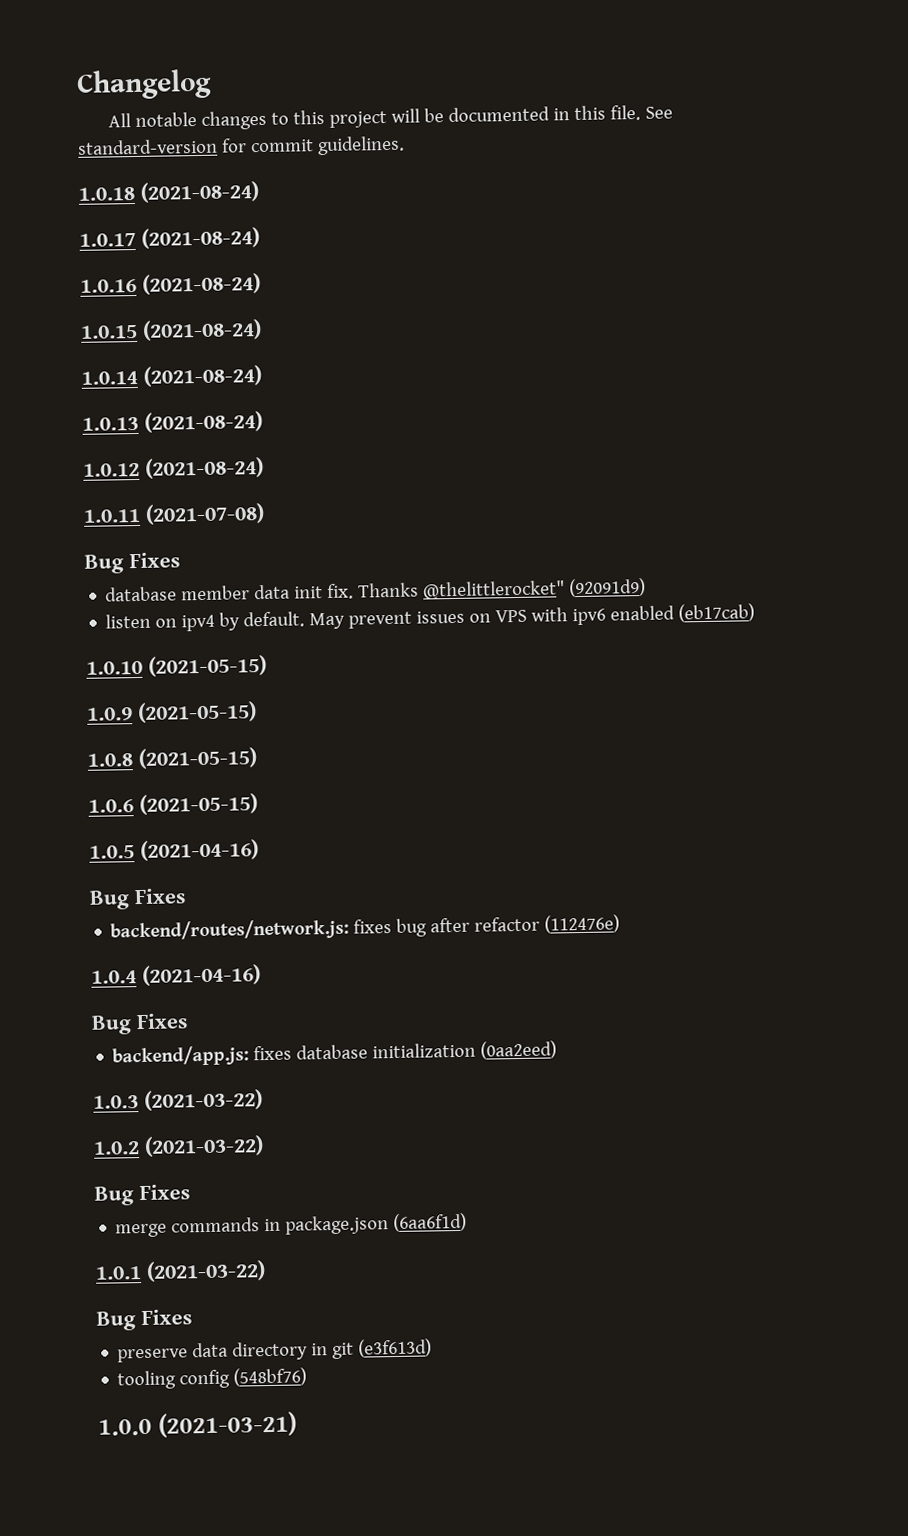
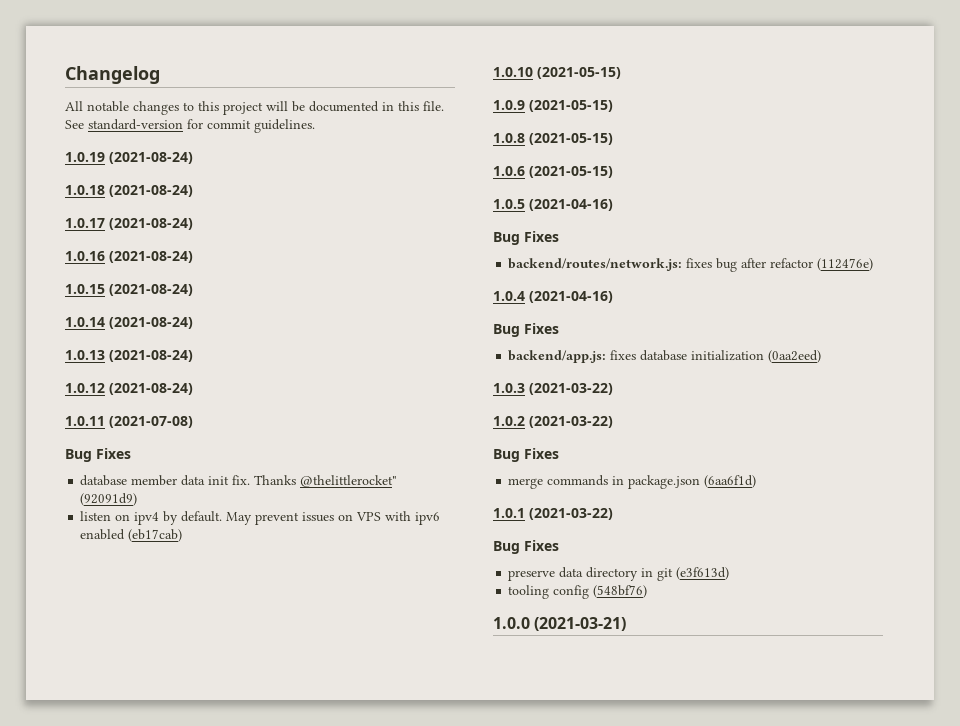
+ 1.0.19 (2021-08-24)

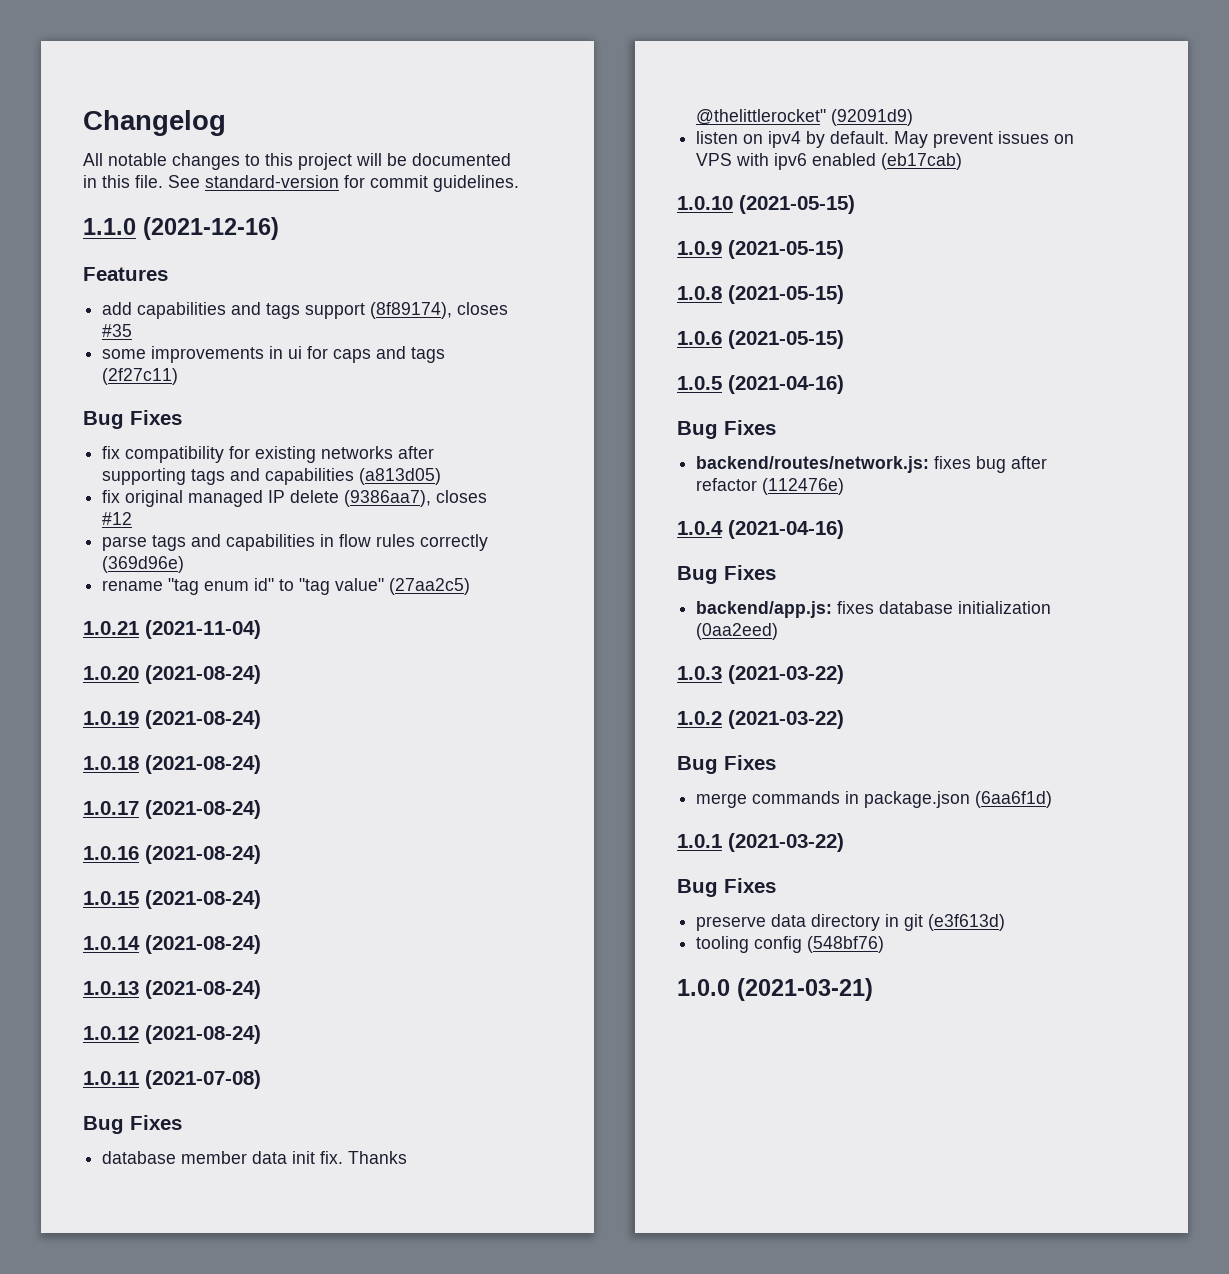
+ 1.1.0 (2021-12-16)
+ Features
+ add capabilities and tags support (8f89174), closes #35
+ some improvements in ui for caps and tags (2f27c11)
+ Bug Fixes
+ fix compatibility for existing networks after supporting tags and capabilities (a813d05)
+ fix original managed IP delete (9386aa7), closes #12
+ parse tags and capabilities in flow rules correctly (369d96e)
+ rename "tag enum id" to "tag value" (27aa2c5)
+ 1.0.21 (2021-11-04)
+ 1.0.20 (2021-08-24)

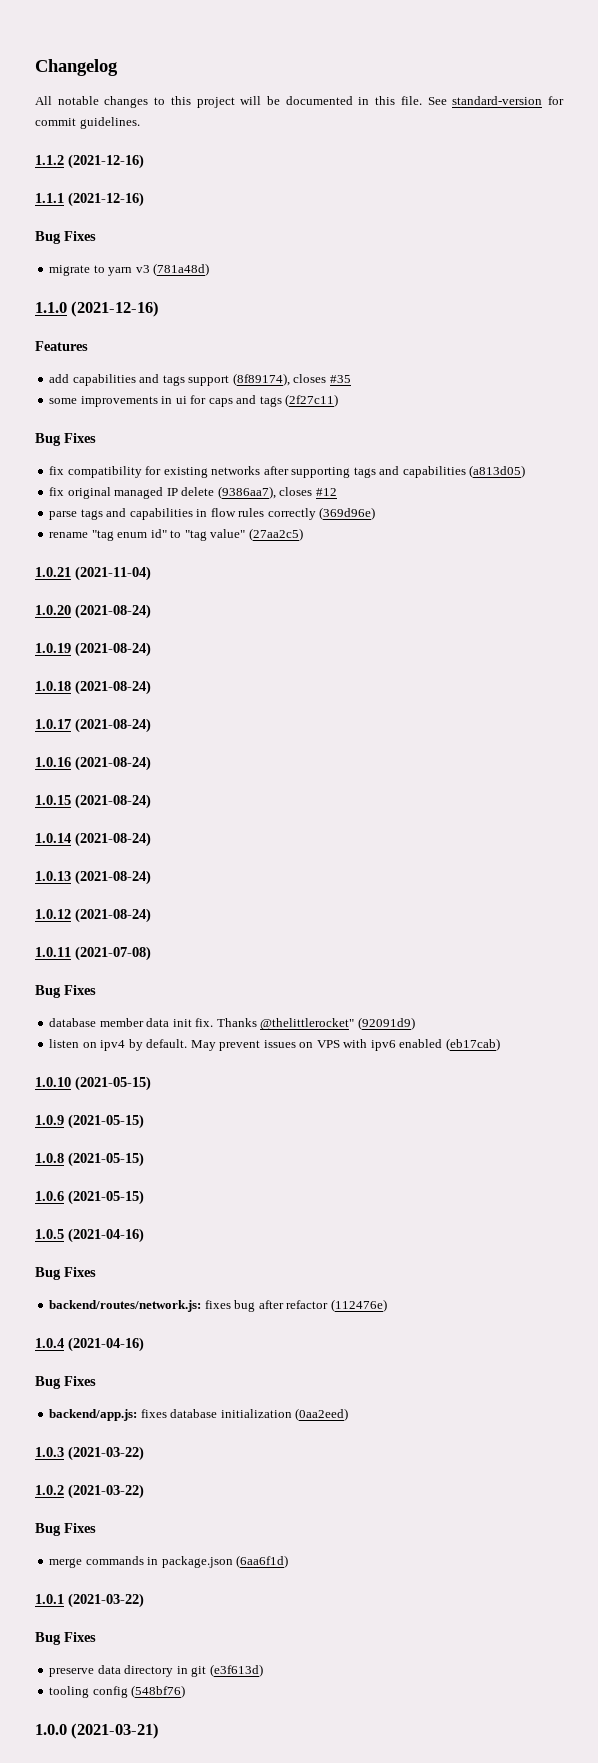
+ 1.1.2 (2021-12-16)
+ 1.1.1 (2021-12-16)
+ Bug Fixes
+ migrate to yarn v3 (781a48d)

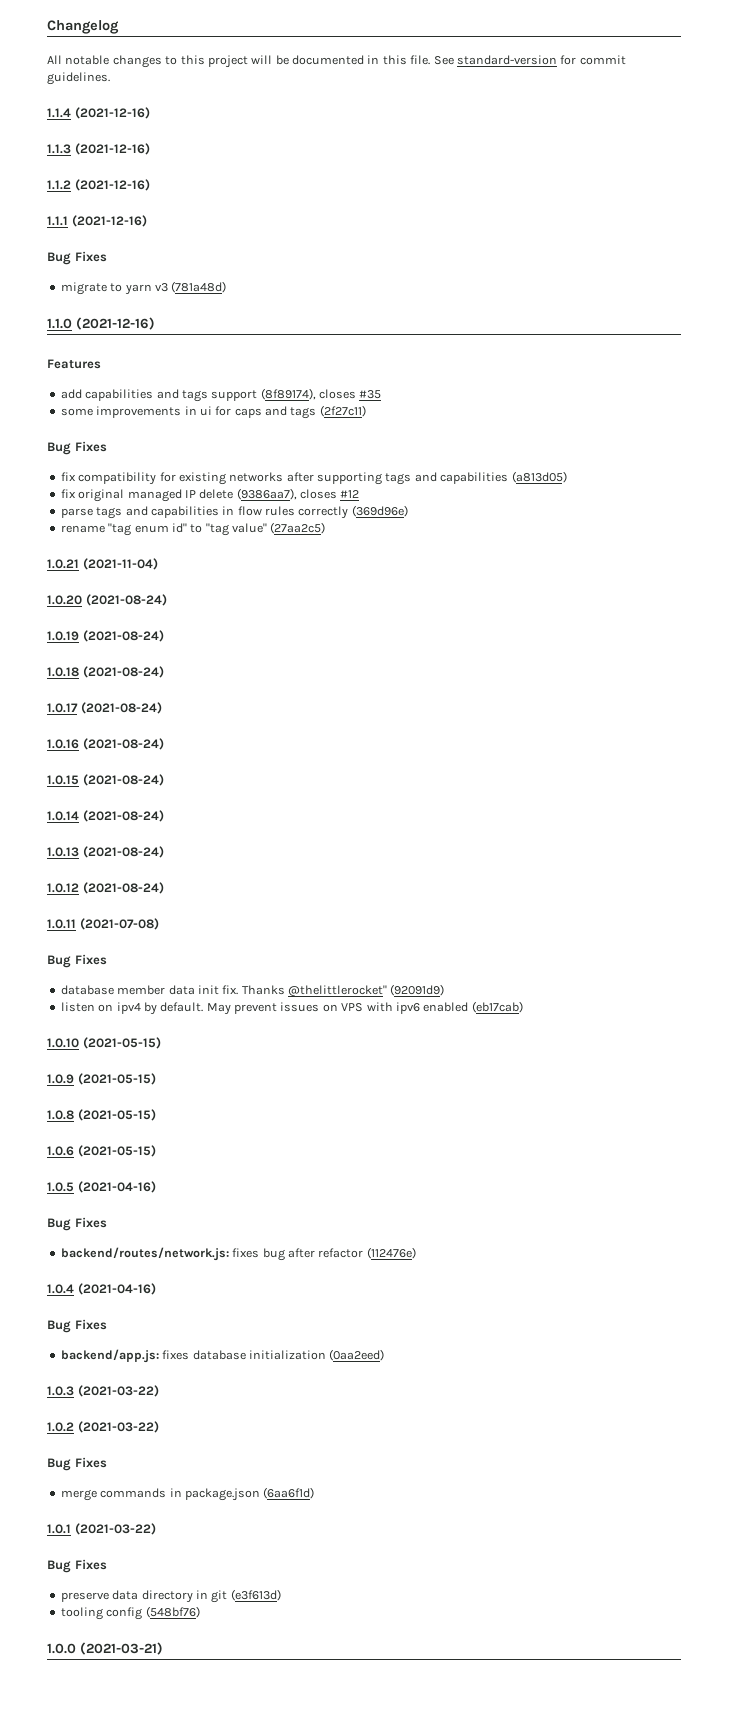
+ 1.1.4 (2021-12-16)
+ 1.1.3 (2021-12-16)

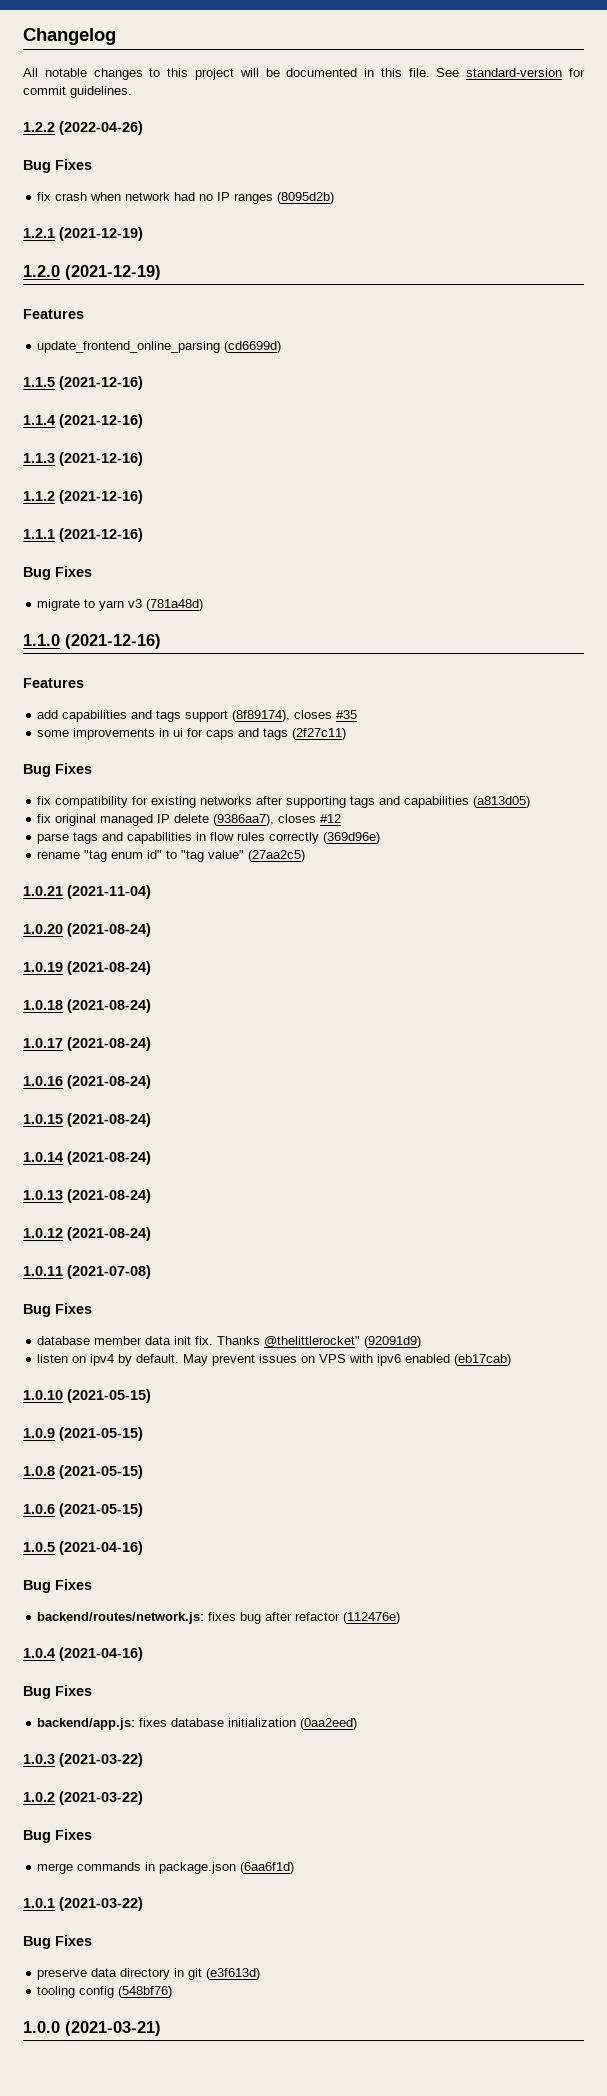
+ 1.2.2 (2022-04-26)
+ Bug Fixes
+ fix crash when network had no IP ranges (8095d2b)
+ 1.2.1 (2021-12-19)
+ 1.2.0 (2021-12-19)
+ Features
+ update_frontend_online_parsing (cd6699d)
+ 1.1.5 (2021-12-16)

